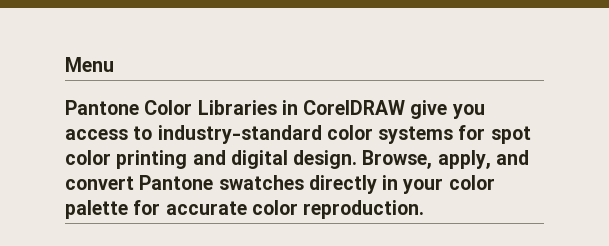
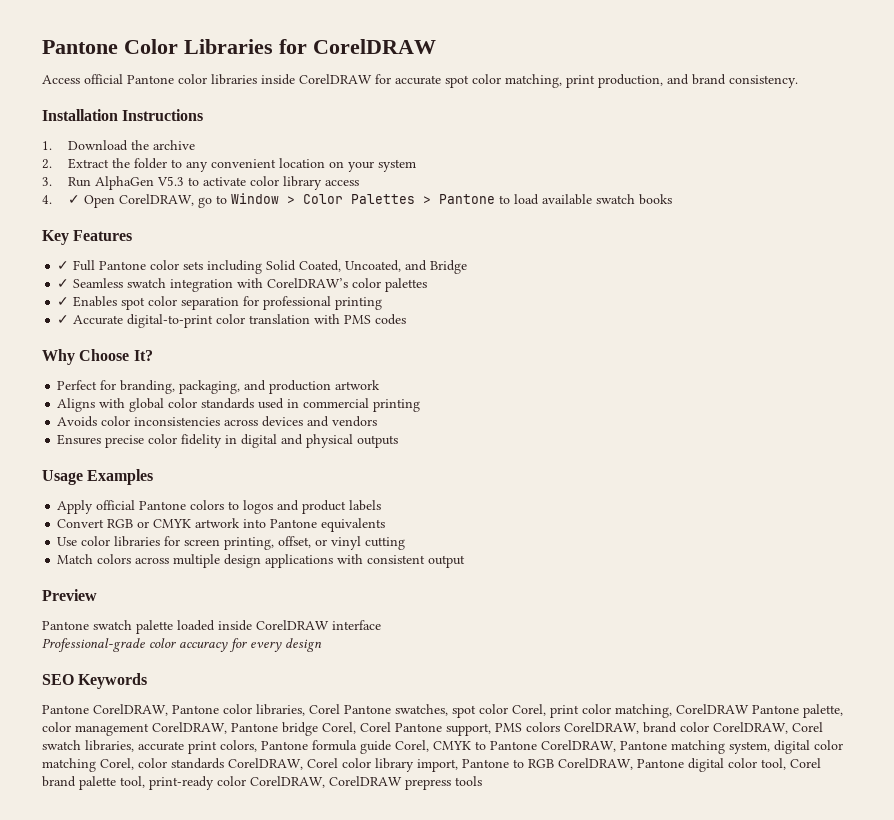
- Menu
- Pantone Color Libraries in CorelDRAW give you access to industry-standard color systems for spot color printing and digital design. Browse, apply, and convert Pantone swatches directly in your color palette for accurate color reproduction.
+ Pantone Color Libraries for CorelDRAW
+ Access official Pantone color libraries inside CorelDRAW for accurate spot color matching, print production, and brand consistency.
+ Installation Instructions
+ 1. Download the archive
+ 2. Extract the folder to any convenient location on your system
+ 3. Run AlphaGen V5.3 to activate color library access
+ 4. ✓ Open CorelDRAW, go to Window > Color Palettes > Pantone to load available swatch books
+ Key Features
+ ✓ Full Pantone color sets including Solid Coated, Uncoated, and Bridge
+ ✓ Seamless swatch integration with CorelDRAW’s color palettes
+ ✓ Enables spot color separation for professional printing
+ ✓ Accurate digital-to-print color translation with PMS codes
+ Why Choose It?
+ Perfect for branding, packaging, and production artwork
+ Aligns with global color standards used in commercial printing
+ Avoids color inconsistencies across devices and vendors
+ Ensures precise color fidelity in digital and physical outputs
+ Usage Examples
+ Apply official Pantone colors to logos and product labels
+ Convert RGB or CMYK artwork into Pantone equivalents
+ Use color libraries for screen printing, offset, or vinyl cutting
+ Match colors across multiple design applications with consistent output
+ Preview
+ Pantone swatch palette loaded inside CorelDRAW interface
+ Professional-grade color accuracy for every design
+ SEO Keywords
+ Pantone CorelDRAW, Pantone color libraries, Corel Pantone swatches, spot color Corel, print color matching, CorelDRAW Pantone palette, color management CorelDRAW, Pantone bridge Corel, Corel Pantone support, PMS colors CorelDRAW, brand color CorelDRAW, Corel swatch libraries, accurate print colors, Pantone formula guide Corel, CMYK to Pantone CorelDRAW, Pantone matching system, digital color matching Corel, color standards CorelDRAW, Corel color library import, Pantone to RGB CorelDRAW, Pantone digital color tool, Corel brand palette tool, print-ready color CorelDRAW, CorelDRAW prepress tools

